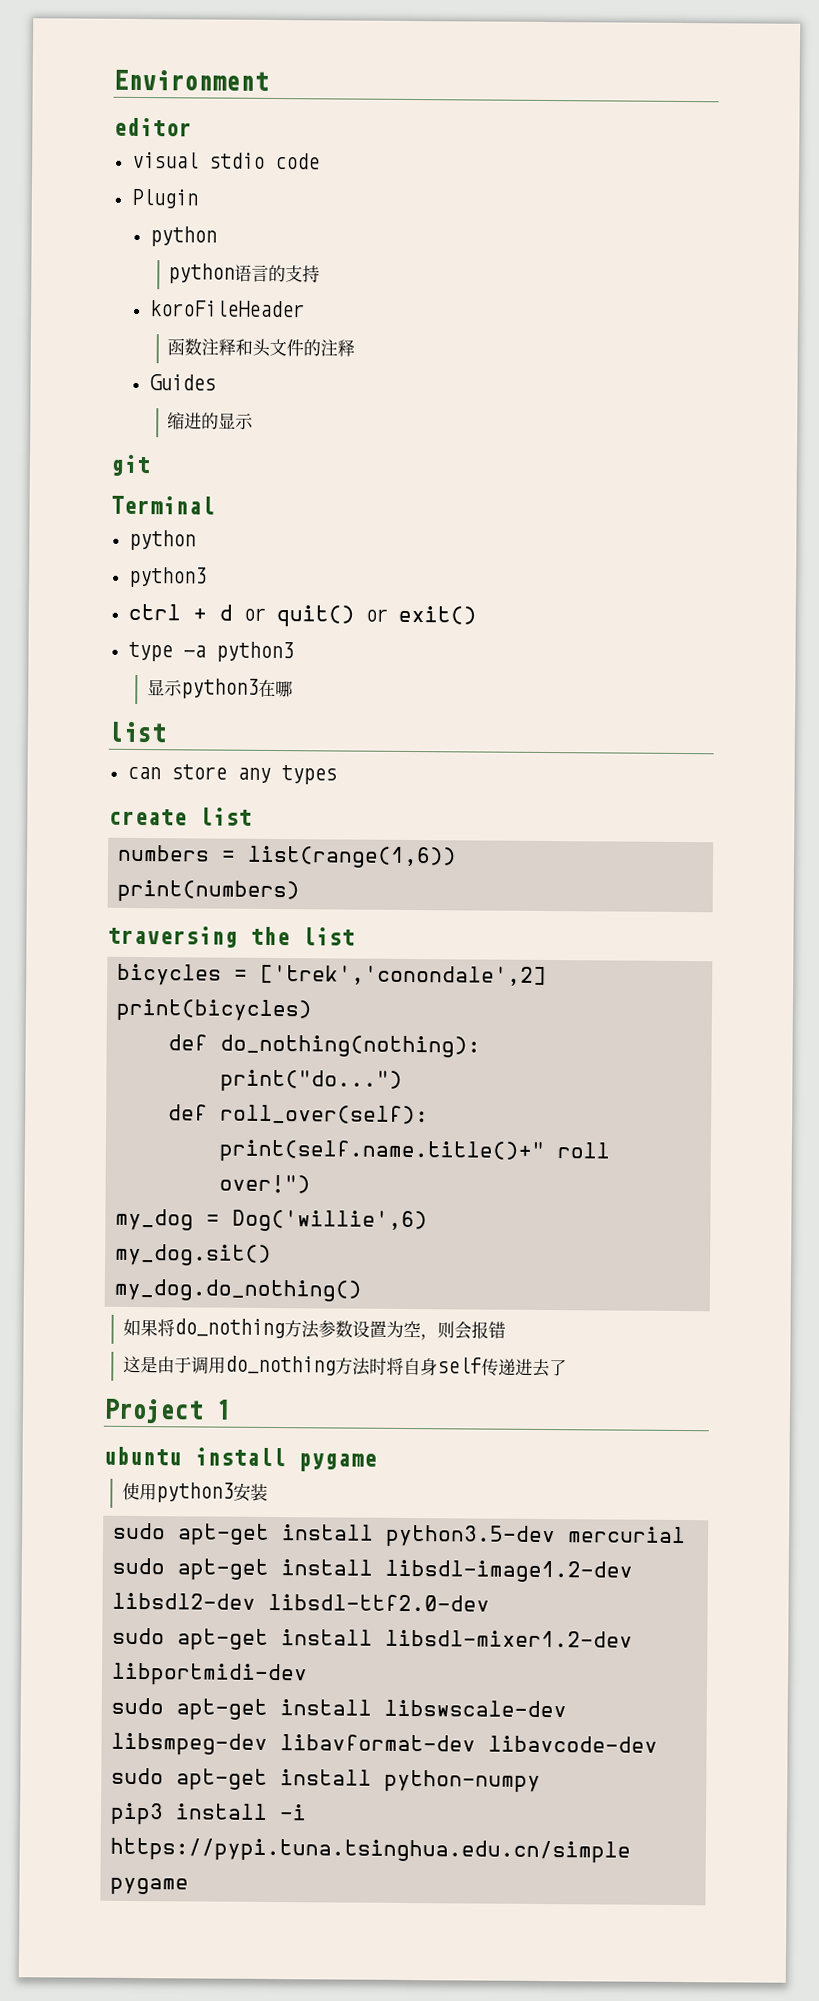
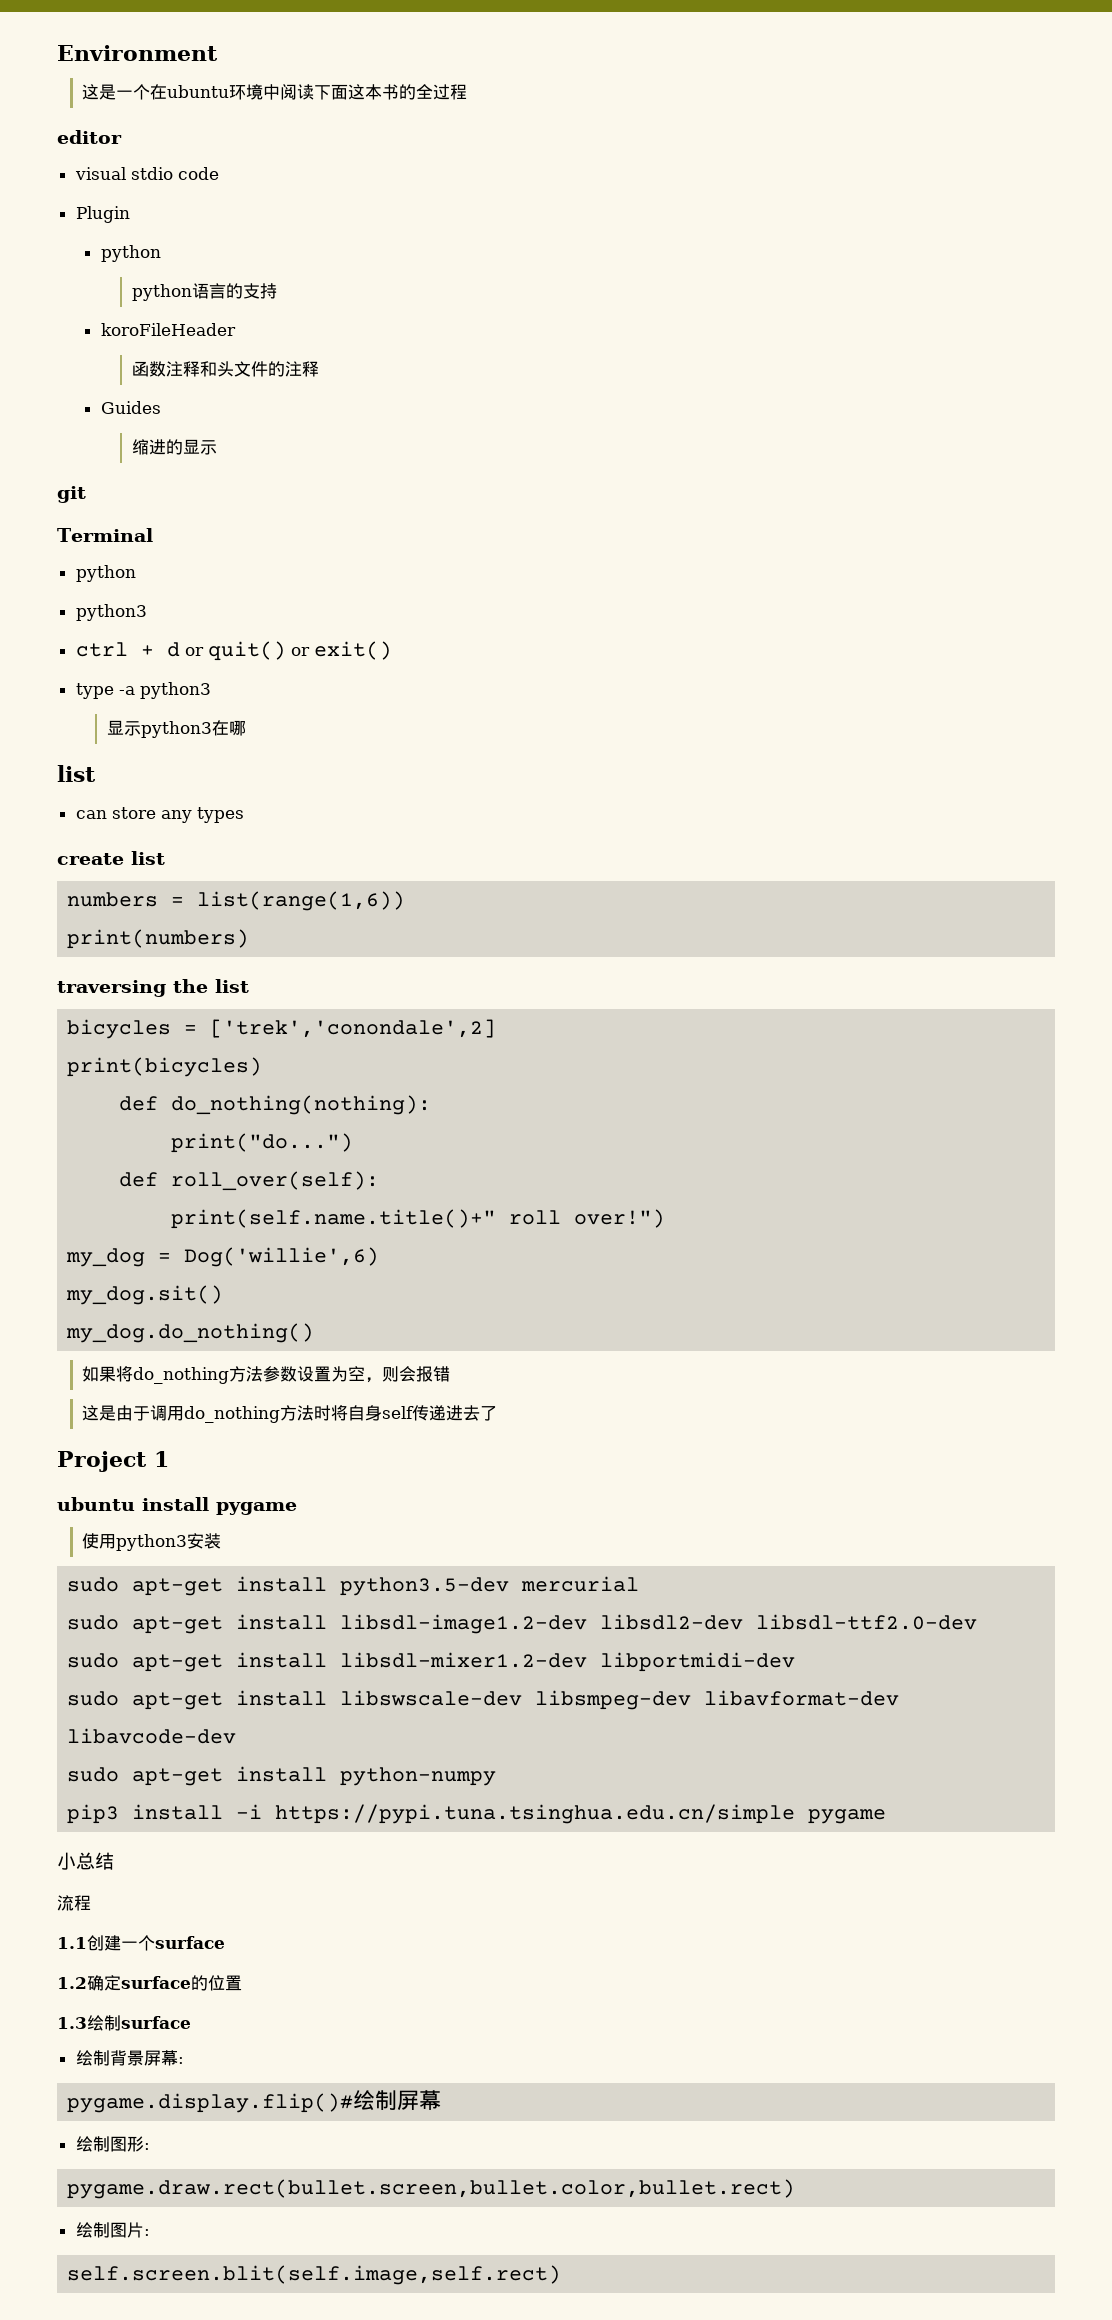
+ 这是一个在ubuntu环境中阅读下面这本书的全过程
+ 小总结
+ 流程
+ 1.1创建一个surface
+ 1.2确定surface的位置
+ 1.3绘制surface
+ 绘制背景屏幕:
+ pygame.display.flip()#绘制屏幕
+ 绘制图形:
+ pygame.draw.rect(bullet.screen,bullet.color,bullet.rect)
+ 绘制图片:
+ self.screen.blit(self.image,self.rect)

